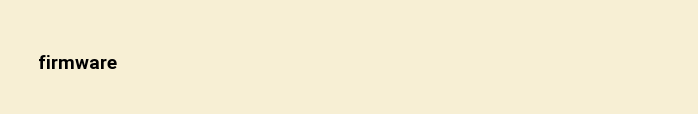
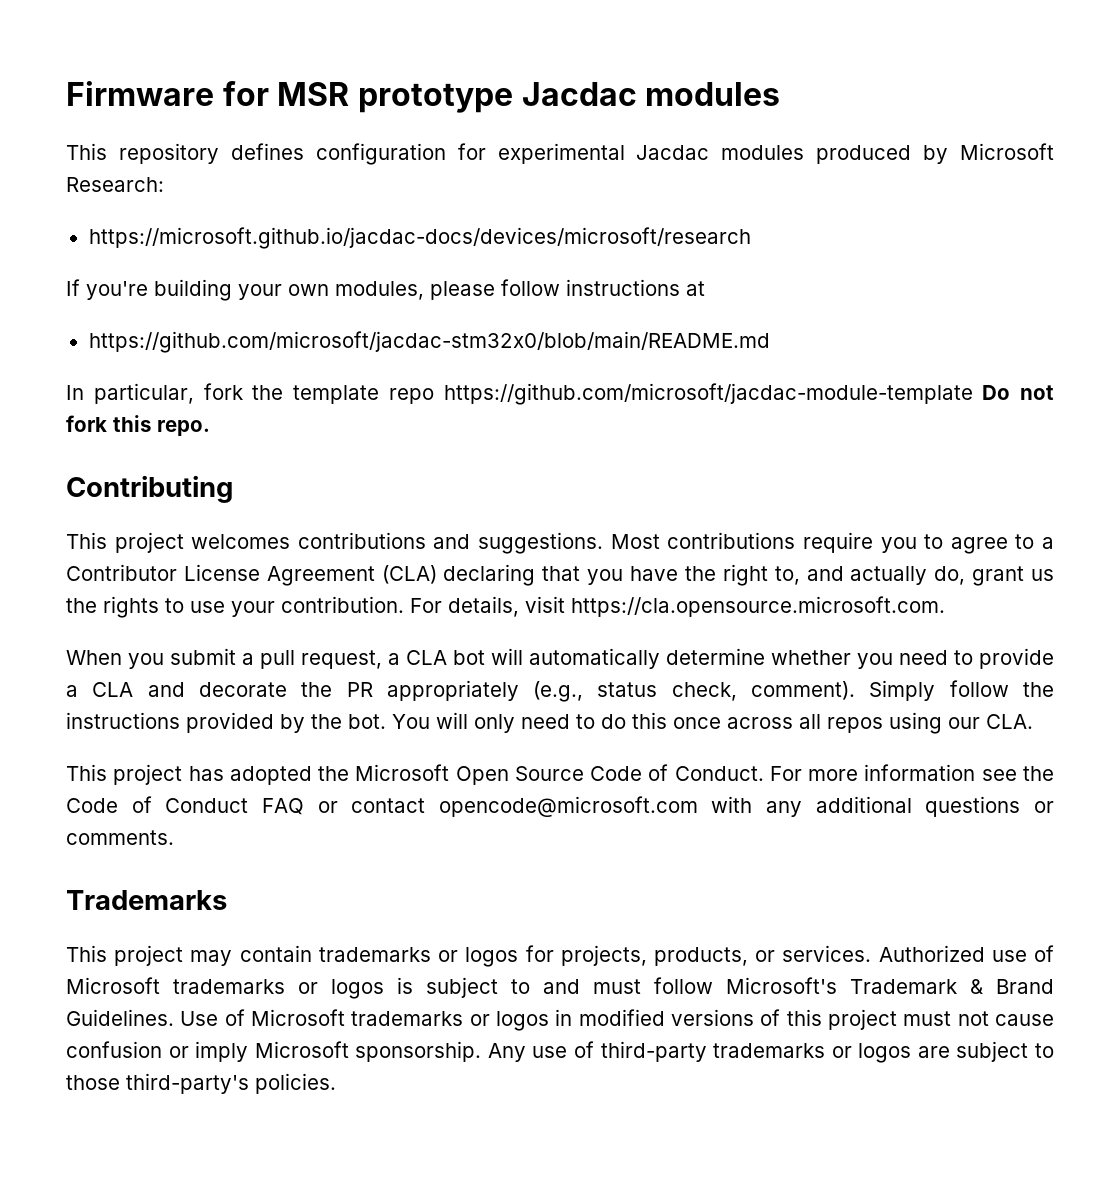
- firmware
+ Firmware for MSR prototype Jacdac modules
+ This repository defines configuration for experimental Jacdac modules produced by Microsoft Research:
+ https://microsoft.github.io/jacdac-docs/devices/microsoft/research
+ If you're building your own modules, please follow instructions at
+ https://github.com/microsoft/jacdac-stm32x0/blob/main/README.md
+ In particular, fork the template repo https://github.com/microsoft/jacdac-module-template Do not fork this repo.
+ Contributing
+ This project welcomes contributions and suggestions. Most contributions require you to agree to a Contributor License Agreement (CLA) declaring that you have the right to, and actually do, grant us the rights to use your contribution. For details, visit https://cla.opensource.microsoft.com.
+ When you submit a pull request, a CLA bot will automatically determine whether you need to provide a CLA and decorate the PR appropriately (e.g., status check, comment). Simply follow the instructions provided by the bot. You will only need to do this once across all repos using our CLA.
+ This project has adopted the Microsoft Open Source Code of Conduct. For more information see the Code of Conduct FAQ or contact opencode@microsoft.com with any additional questions or comments.
+ Trademarks
+ This project may contain trademarks or logos for projects, products, or services. Authorized use of Microsoft trademarks or logos is subject to and must follow Microsoft's Trademark & Brand Guidelines. Use of Microsoft trademarks or logos in modified versions of this project must not cause confusion or imply Microsoft sponsorship. Any use of third-party trademarks or logos are subject to those third-party's policies.

